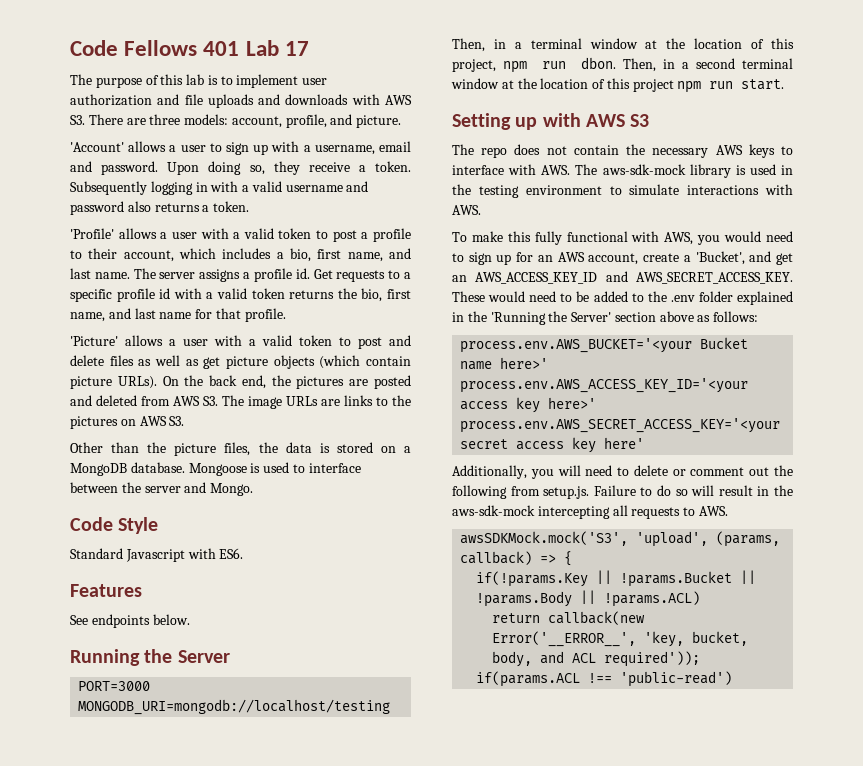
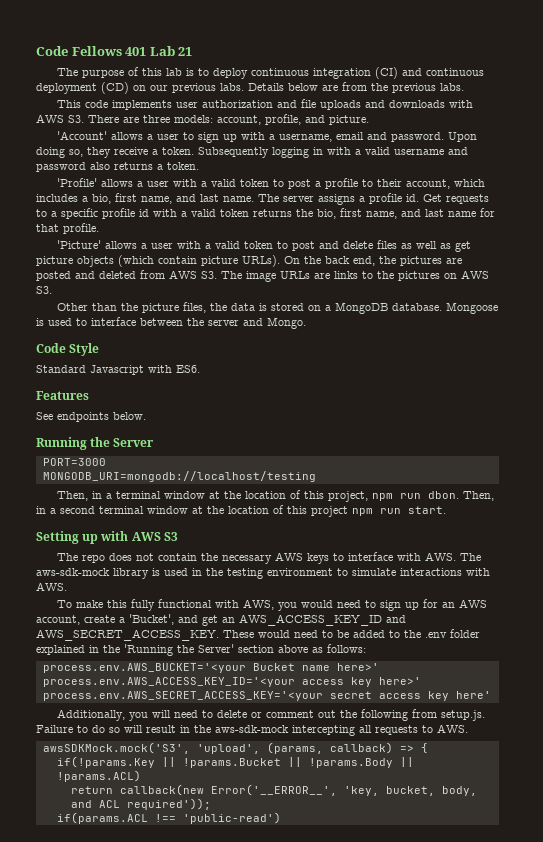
- Code Fellows 401 Lab 17
+ Code Fellows 401 Lab 21
- The purpose of this lab is to implement user authorization and file uploads and downloads with AWS S3. There are three models: account, profile, and picture.
+ The purpose of this lab is to deploy continuous integration (CI) and continuous deployment (CD) on our previous labs. Details below are from the previous labs.
+ This code implements user authorization and file uploads and downloads with AWS S3. There are three models: account, profile, and picture.

